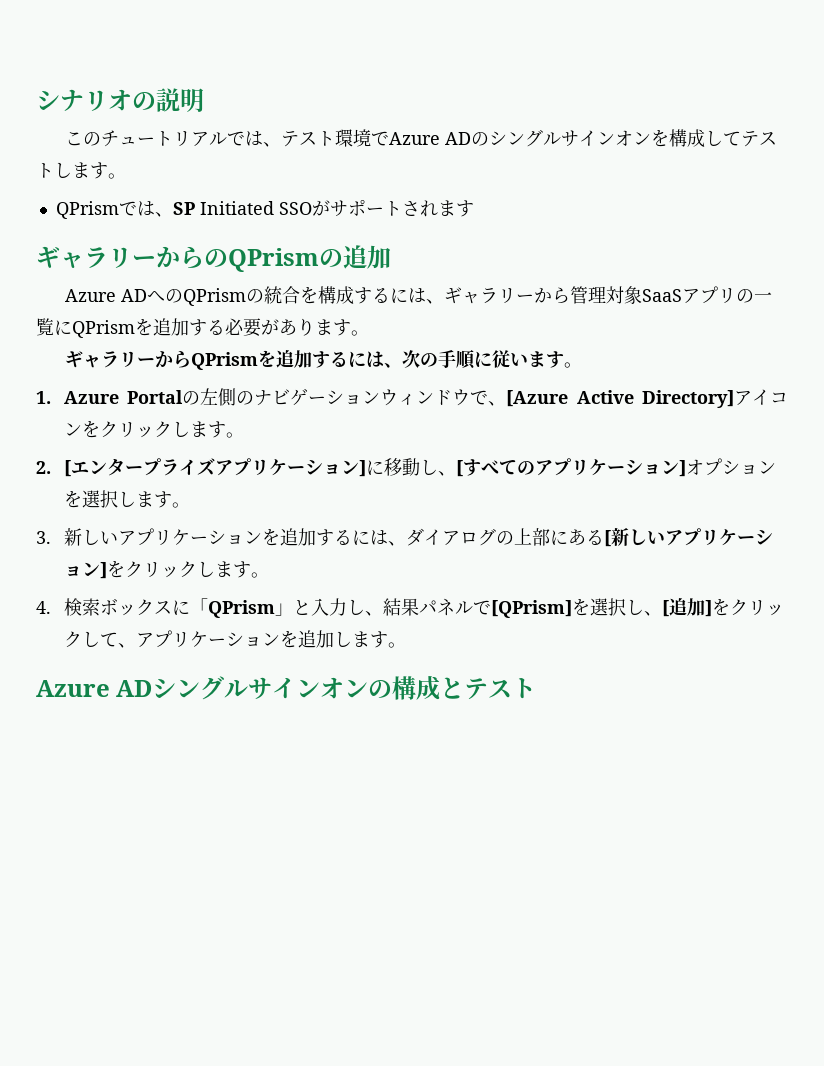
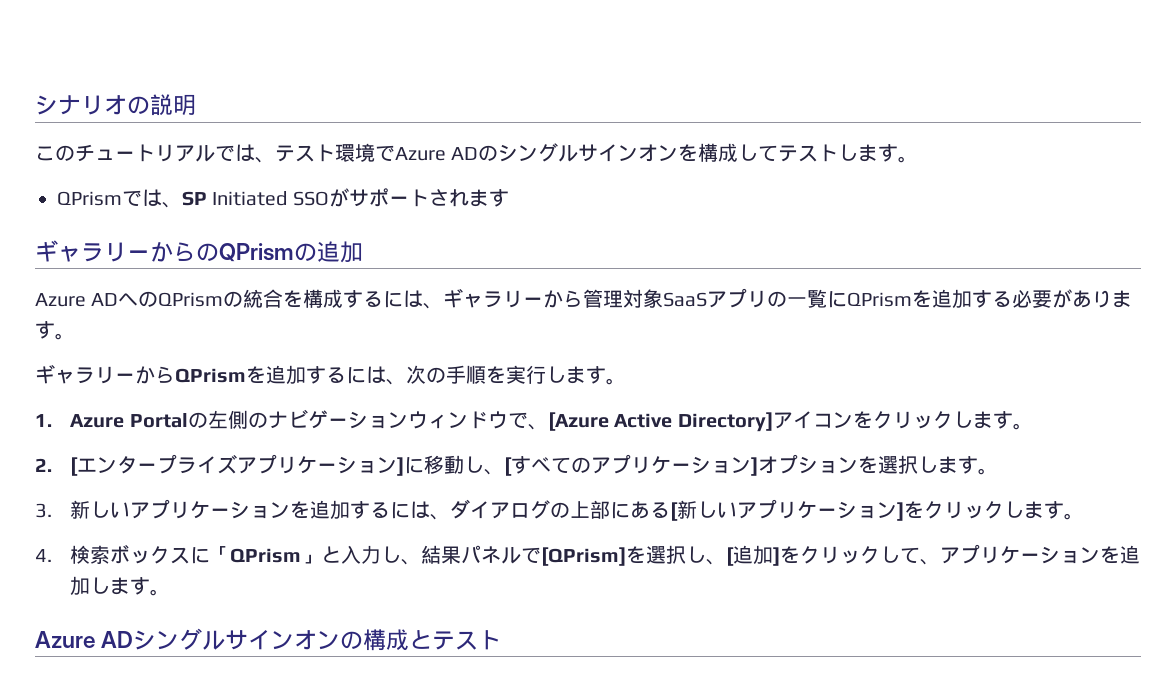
- ギャラリーからQPrismを追加するには、次の手順に従います。
+ ギャラリーからQPrismを追加するには、次の手順を実行します。

